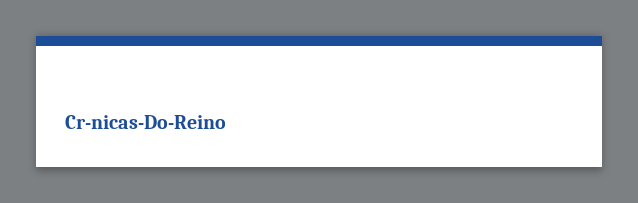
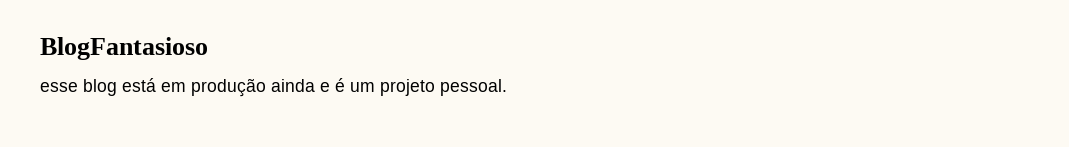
- Cr-nicas-Do-Reino
+ BlogFantasioso
+ esse blog está em produção ainda e é um projeto pessoal.

